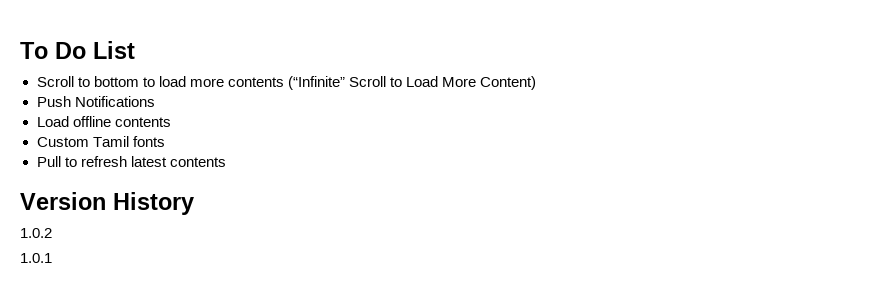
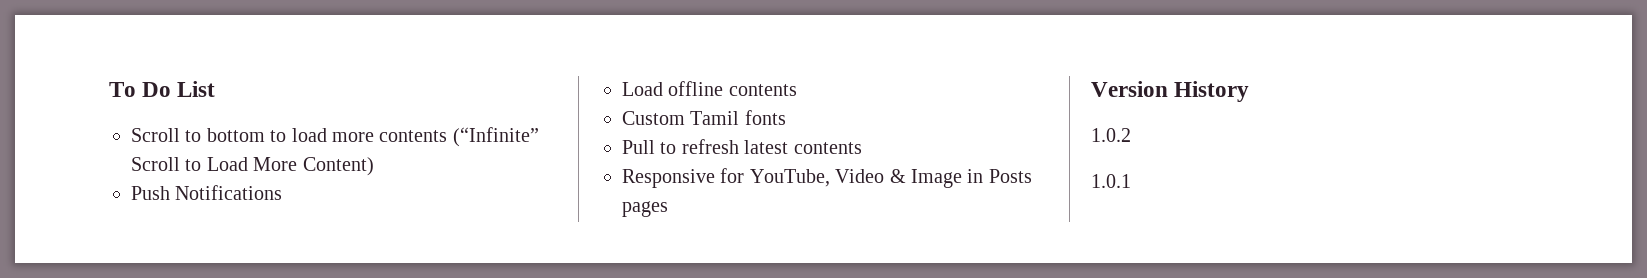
+ Responsive for YouTube, Video & Image in Posts pages

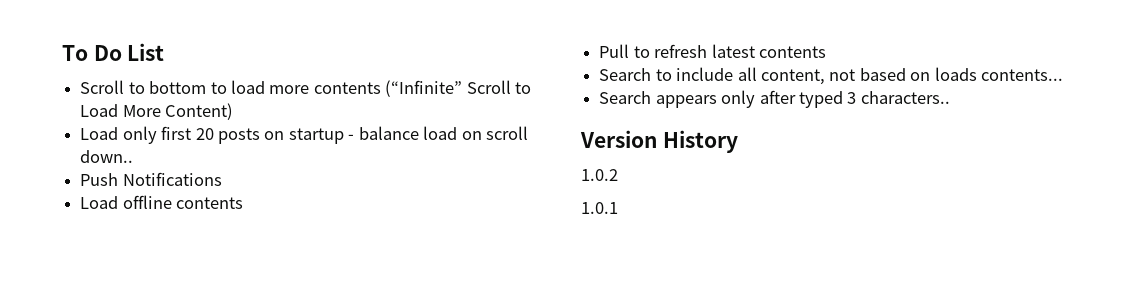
+ Load only first 20 posts on startup - balance load on scroll down..
- Custom Tamil fonts
- Responsive for YouTube, Video & Image in Posts pages
+ Search to include all content, not based on loads contents...
+ Search appears only after typed 3 characters..

